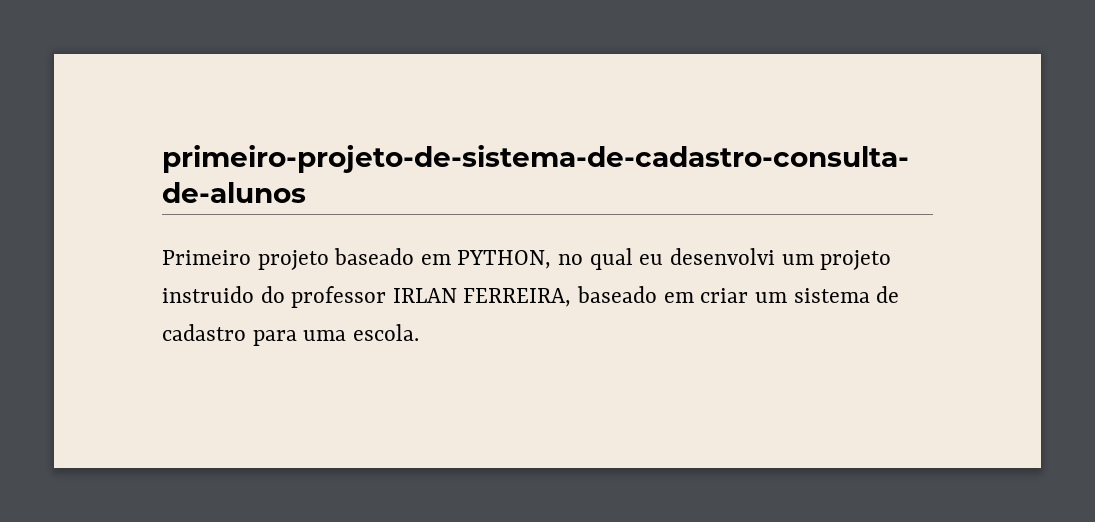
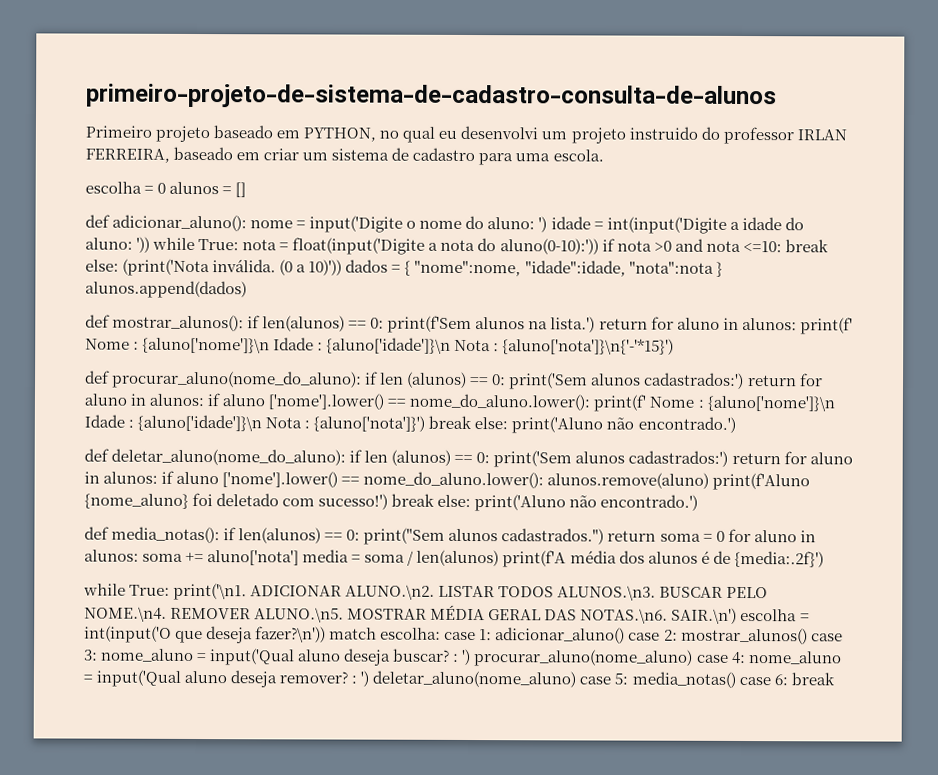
+ escolha = 0 alunos = []
+ def adicionar_aluno(): nome = input('Digite o nome do aluno: ') idade = int(input('Digite a idade do aluno: ')) while True: nota = float(input('Digite a nota do aluno(0-10):')) if nota >0 and nota <=10: break else: (print('Nota inválida. (0 a 10)')) dados = { "nome":nome, "idade":idade, "nota":nota } alunos.append(dados)
+ def mostrar_alunos(): if len(alunos) == 0: print(f'Sem alunos na lista.') return for aluno in alunos: print(f' Nome : {aluno['nome']}\n Idade : {aluno['idade']}\n Nota : {aluno['nota']}\n{'-'*15}')
+ def procurar_aluno(nome_do_aluno): if len (alunos) == 0: print('Sem alunos cadastrados:') return for aluno in alunos: if aluno ['nome'].lower() == nome_do_aluno.lower(): print(f' Nome : {aluno['nome']}\n Idade : {aluno['idade']}\n Nota : {aluno['nota']}') break else: print('Aluno não encontrado.')
+ def deletar_aluno(nome_do_aluno): if len (alunos) == 0: print('Sem alunos cadastrados:') return for aluno in alunos: if aluno ['nome'].lower() == nome_do_aluno.lower(): alunos.remove(aluno) print(f'Aluno {nome_aluno} foi deletado com sucesso!') break else: print('Aluno não encontrado.')
+ def media_notas(): if len(alunos) == 0: print("Sem alunos cadastrados.") return soma = 0 for aluno in alunos: soma += aluno['nota'] media = soma / len(alunos) print(f'A média dos alunos é de {media:.2f}')
+ while True: print('\n1. ADICIONAR ALUNO.\n2. LISTAR TODOS ALUNOS.\n3. BUSCAR PELO NOME.\n4. REMOVER ALUNO.\n5. MOSTRAR MÉDIA GERAL DAS NOTAS.\n6. SAIR.\n') escolha = int(input('O que deseja fazer?\n')) match escolha: case 1: adicionar_aluno() case 2: mostrar_alunos() case 3: nome_aluno = input('Qual aluno deseja buscar? : ') procurar_aluno(nome_aluno) case 4: nome_aluno = input('Qual aluno deseja remover? : ') deletar_aluno(nome_aluno) case 5: media_notas() case 6: break

